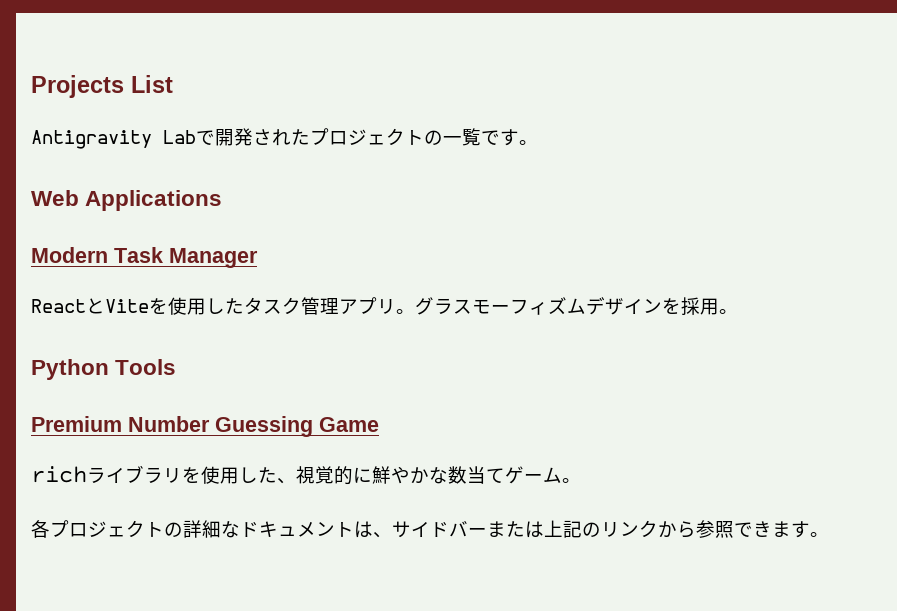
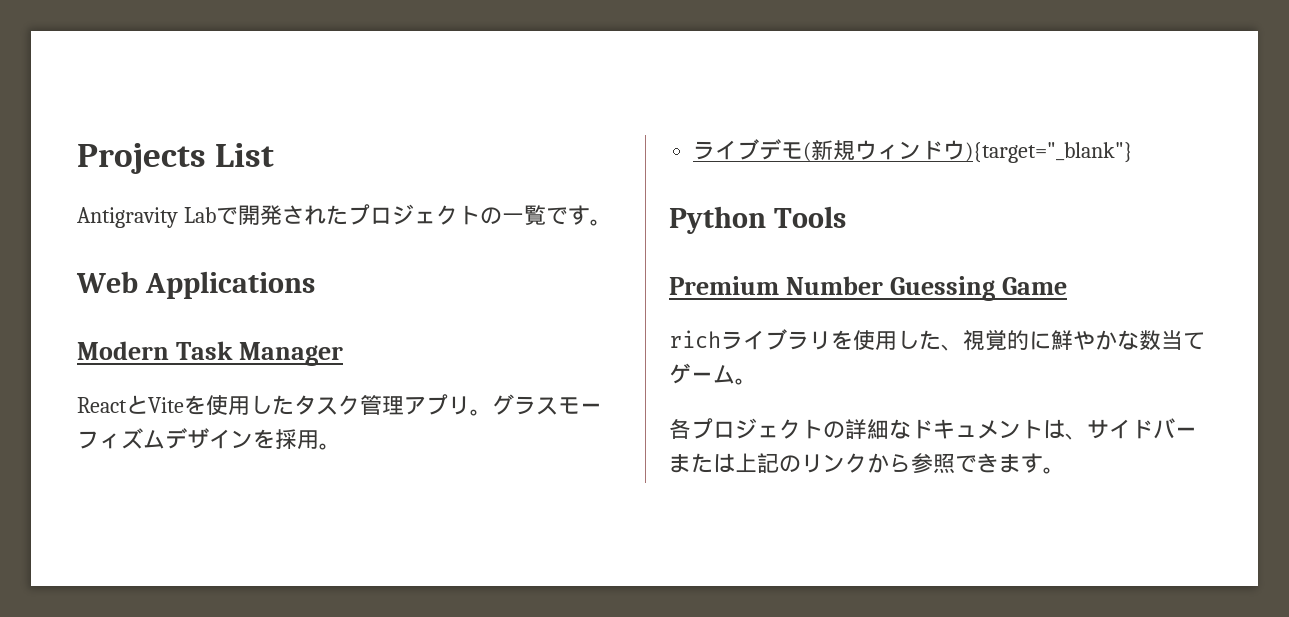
+ ライブデモ(新規ウィンドウ){target="_blank"}

